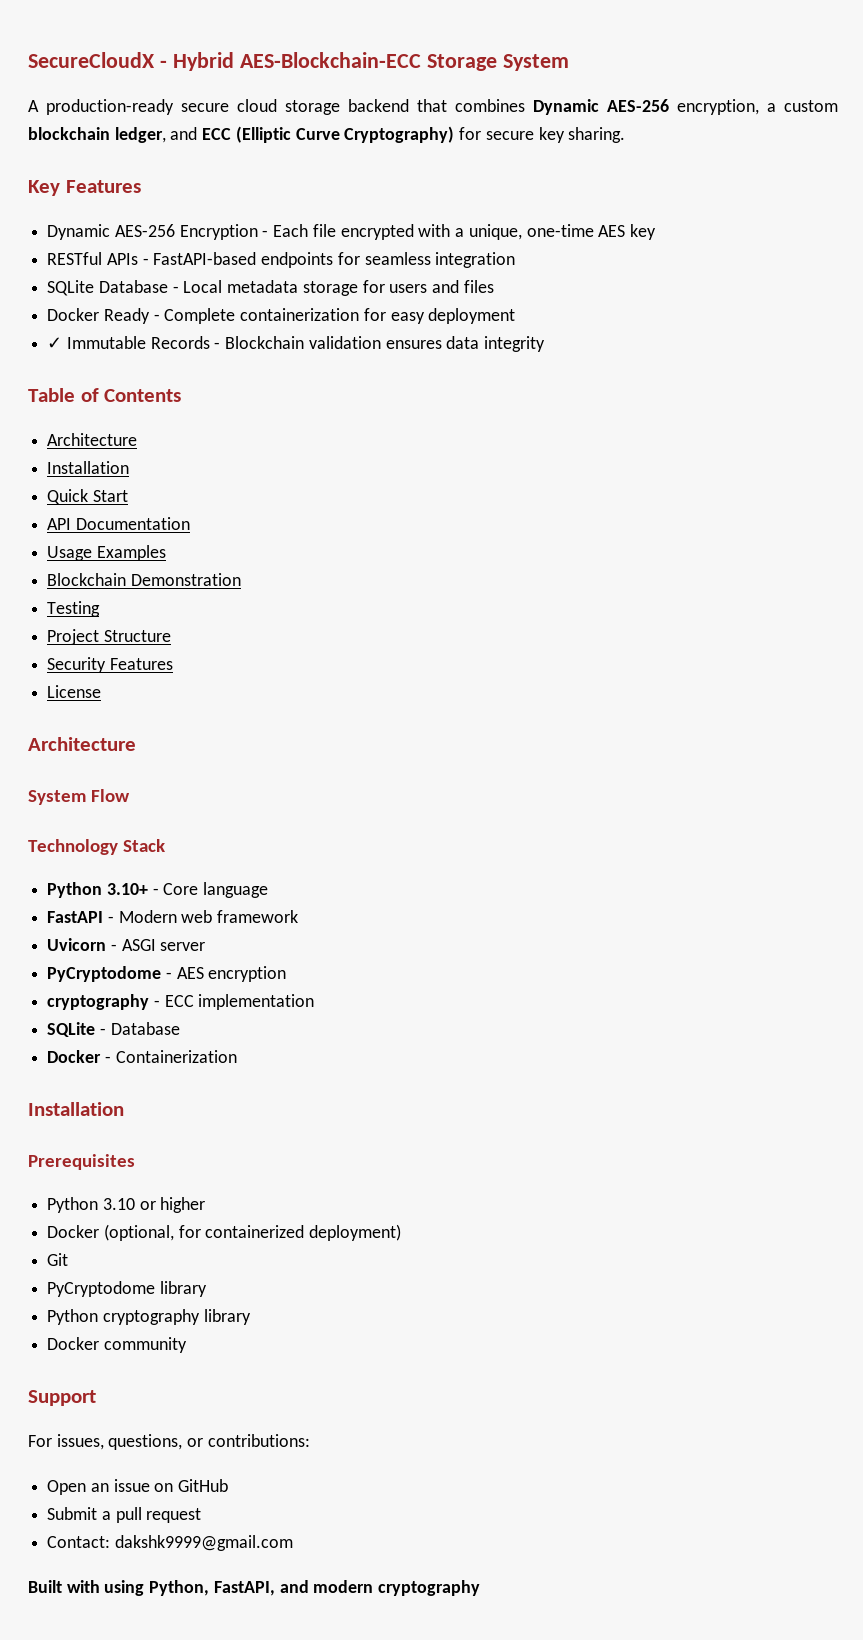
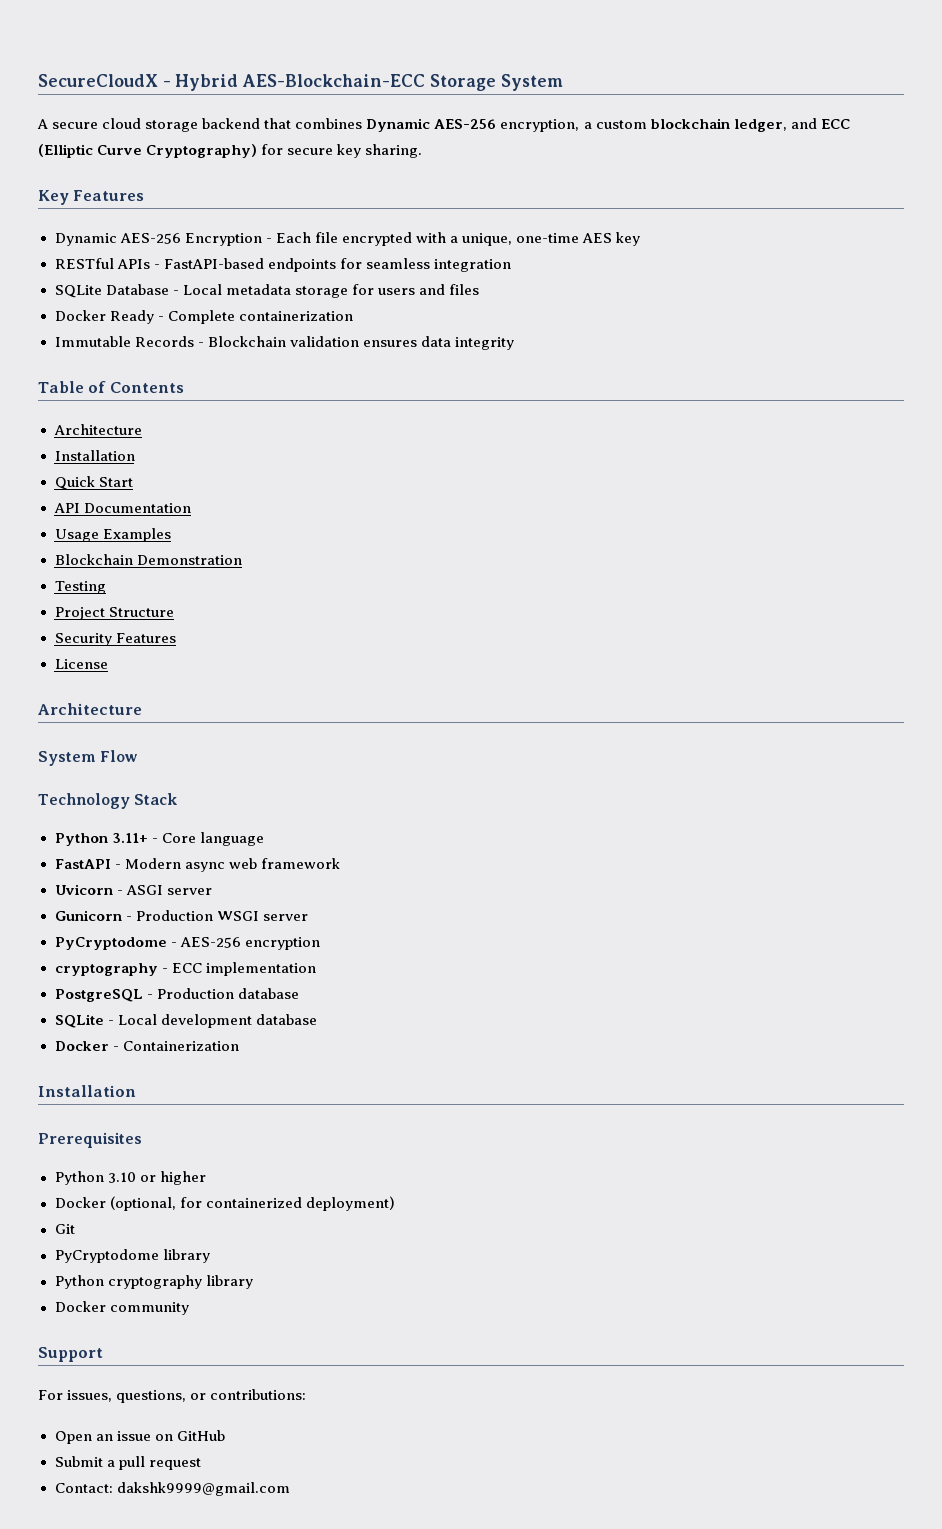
- A production-ready secure cloud storage backend that combines Dynamic AES-256 encryption, a custom blockchain ledger, and ECC (Elliptic Curve Cryptography) for secure key sharing.
+ A secure cloud storage backend that combines Dynamic AES-256 encryption, a custom blockchain ledger, and ECC (Elliptic Curve Cryptography) for secure key sharing.
- Docker Ready - Complete containerization for easy deployment
- ✓ Immutable Records - Blockchain validation ensures data integrity
+ Docker Ready - Complete containerization
+ Immutable Records - Blockchain validation ensures data integrity
- Python 3.10+ - Core language
+ Python 3.11+ - Core language
- FastAPI - Modern web framework
+ FastAPI - Modern async web framework
+ Gunicorn - Production WSGI server
- PyCryptodome - AES encryption
+ PyCryptodome - AES-256 encryption
+ PostgreSQL - Production database
- SQLite - Database
+ SQLite - Local development database
- Built with using Python, FastAPI, and modern cryptography

